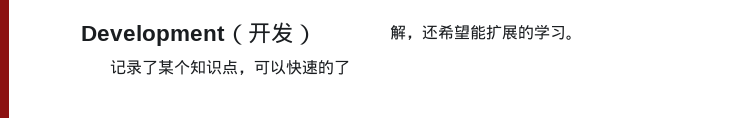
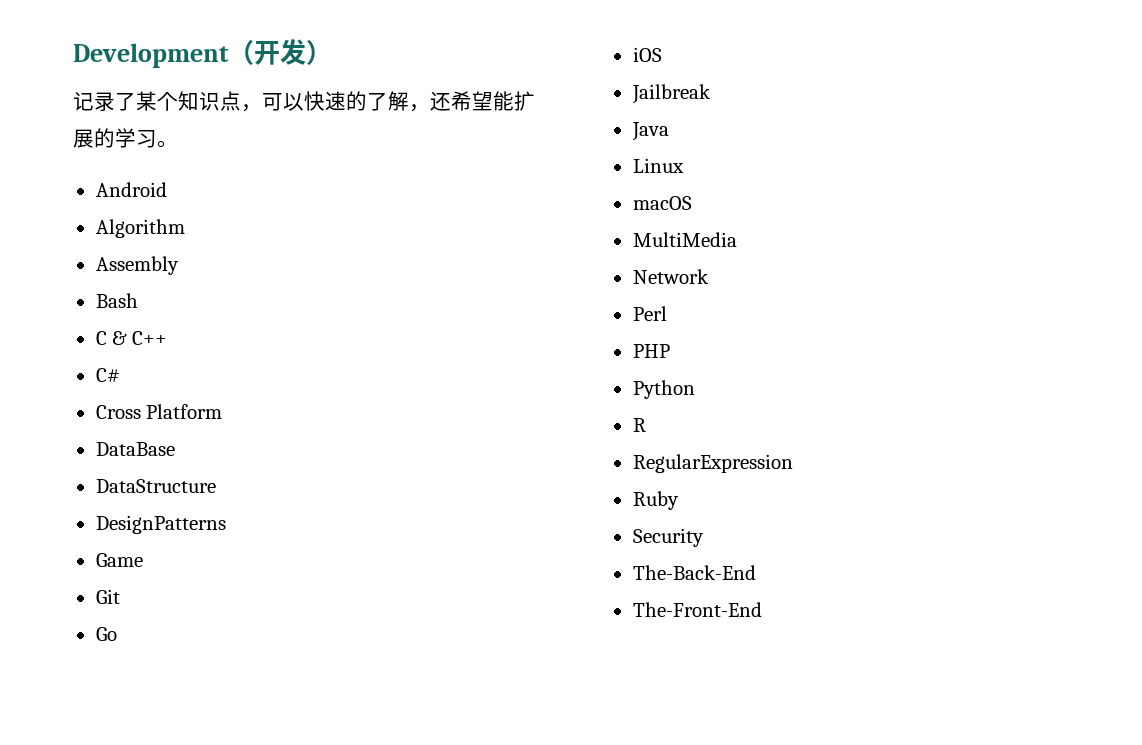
+ Android
+ Algorithm
+ Assembly
+ Bash
+ C & C++
+ C#
+ Cross Platform
+ DataBase
+ DataStructure
+ DesignPatterns
+ Game
+ Git
+ Go
+ iOS
+ Jailbreak
+ Java
+ Linux
+ macOS
+ MultiMedia
+ Network
+ Perl
+ PHP
+ Python
+ R
+ RegularExpression
+ Ruby
+ Security
+ The-Back-End
+ The-Front-End

